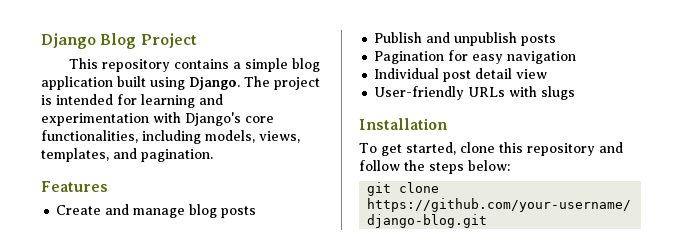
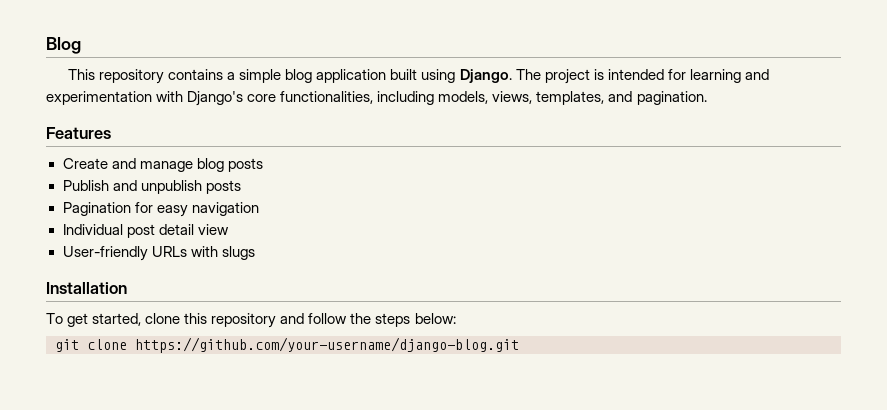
- Django Blog Project
+ Blog

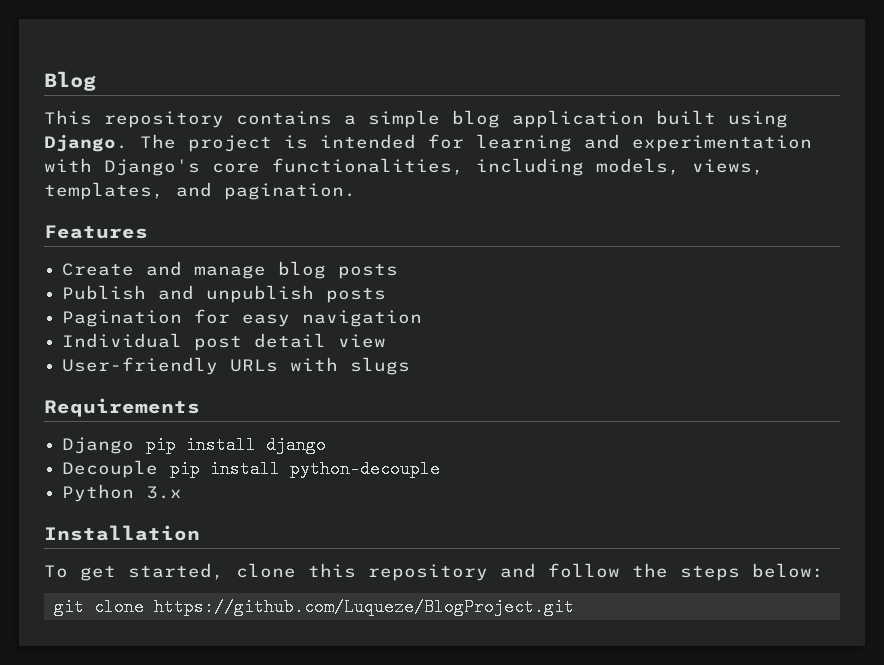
+ Requirements
+ Django pip install django
+ Decouple pip install python-decouple
+ Python 3.x
- git clone https://github.com/your-username/django-blog.git
+ git clone https://github.com/Luqueze/BlogProject.git

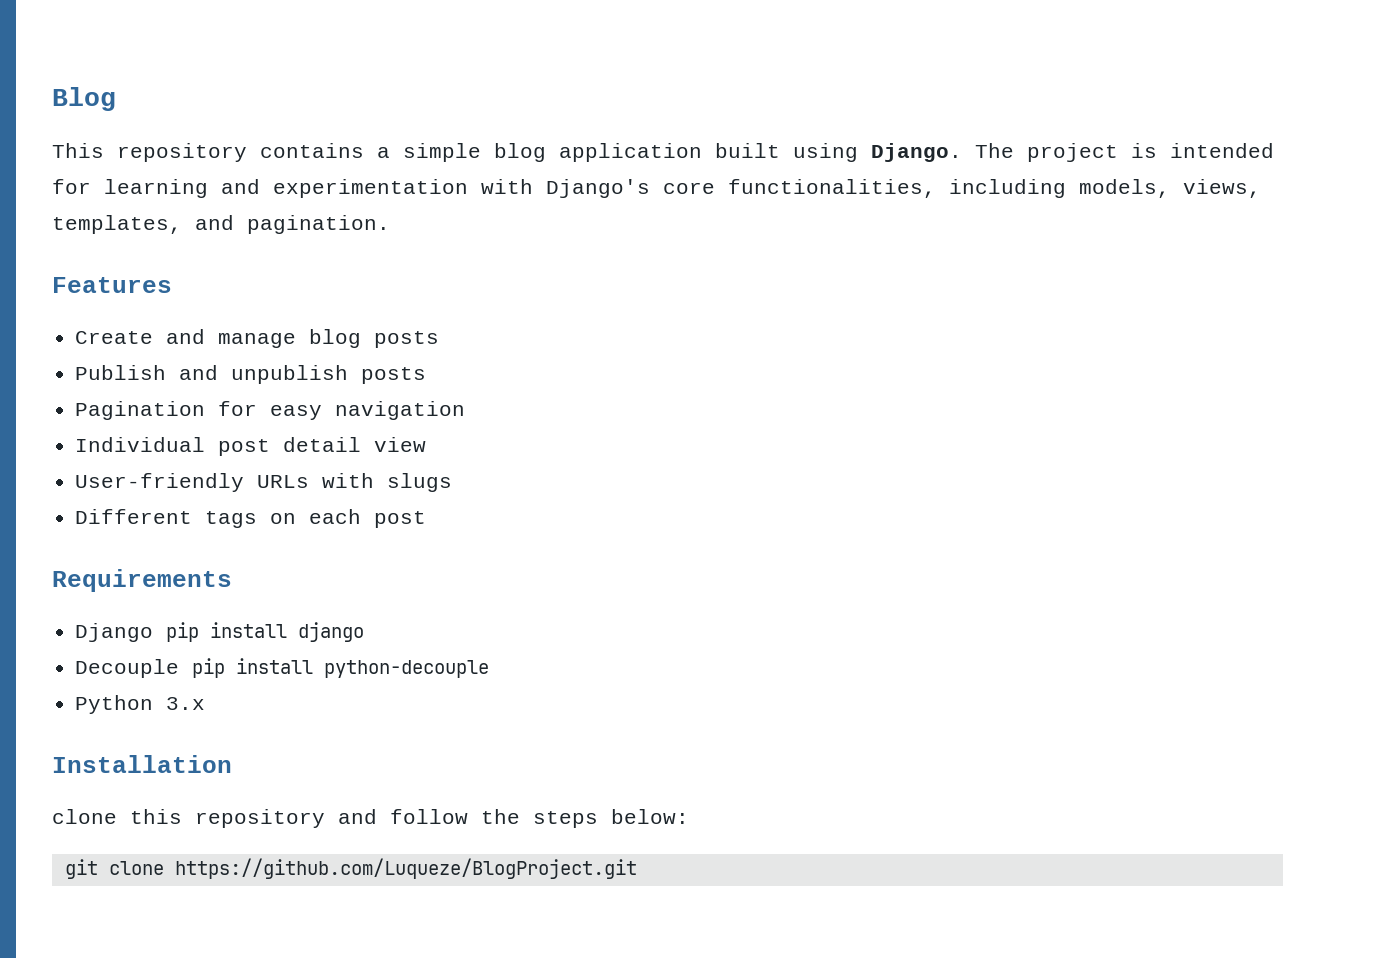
+ Different tags on each post
- To get started, clone this repository and follow the steps below:
+ clone this repository and follow the steps below:

